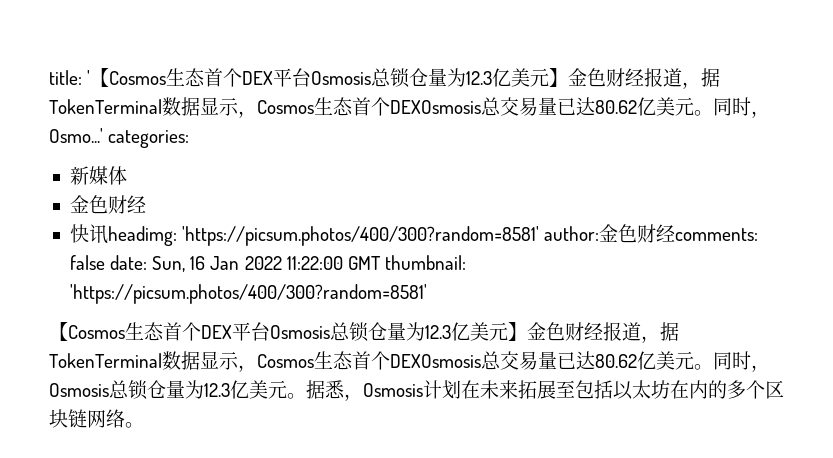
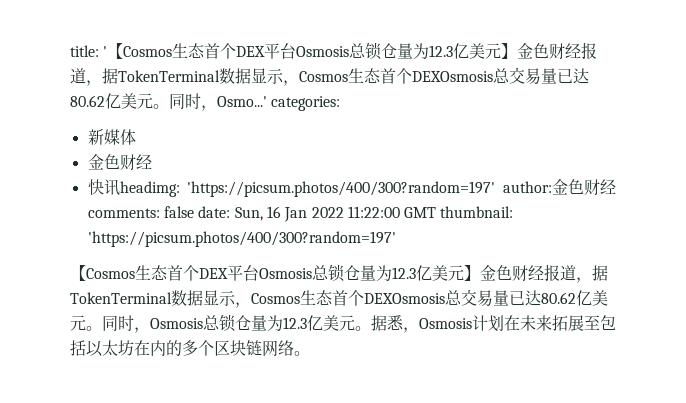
- 快讯headimg: 'https://picsum.photos/400/300?random=8581' author:金色财经comments: false date: Sun, 16 Jan 2022 11:22:00 GMT thumbnail: 'https://picsum.photos/400/300?random=8581'
+ 快讯headimg: 'https://picsum.photos/400/300?random=197' author:金色财经comments: false date: Sun, 16 Jan 2022 11:22:00 GMT thumbnail: 'https://picsum.photos/400/300?random=197'

